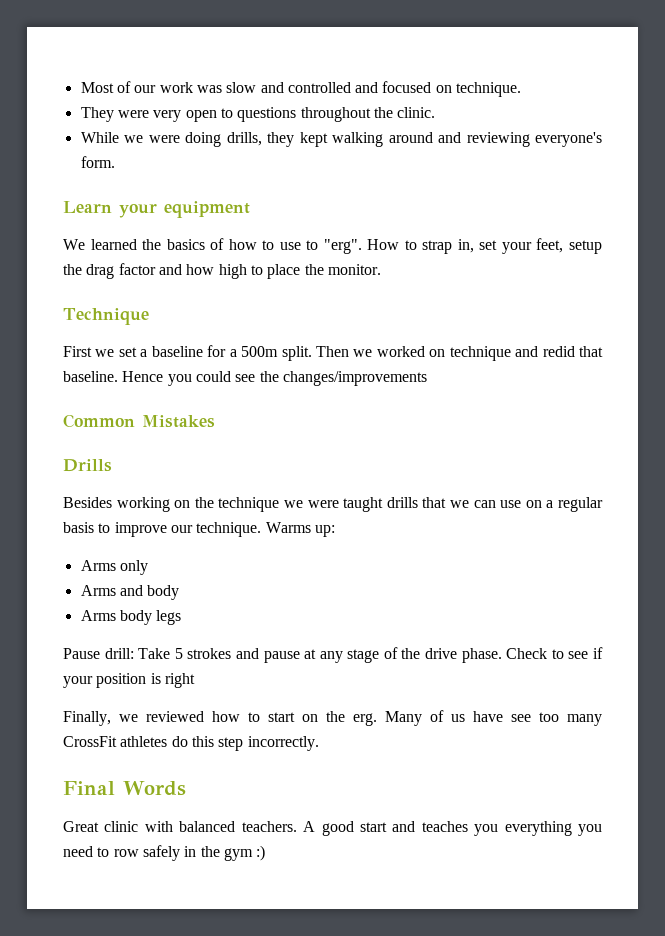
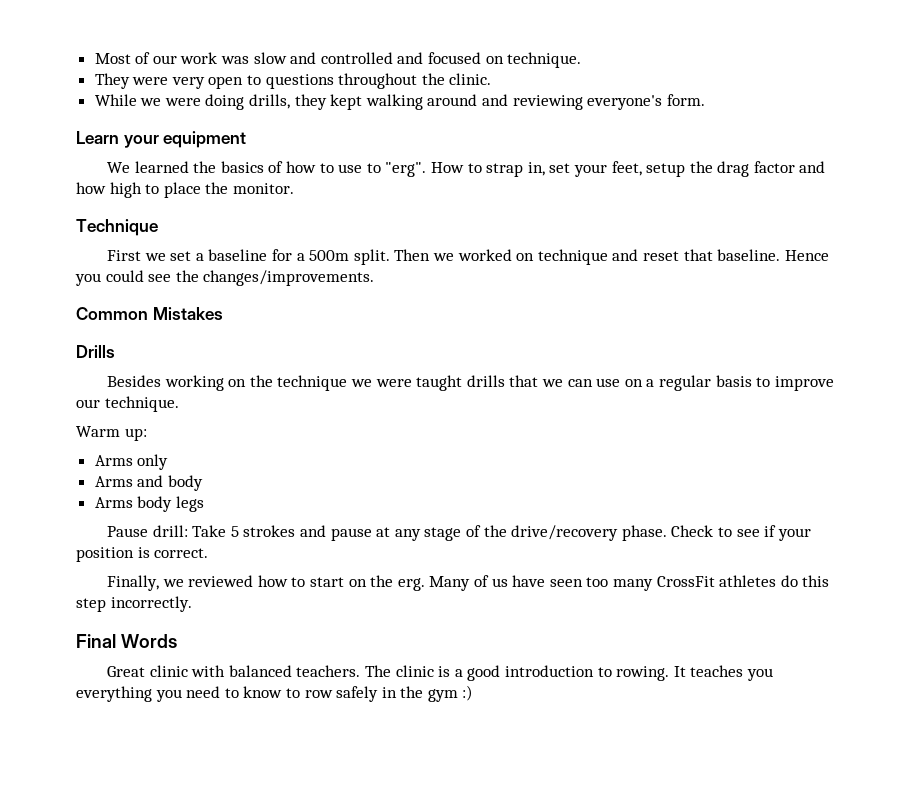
- Then we worked on technique and redid that baseline.
+ Then we worked on technique and reset that baseline.
- Hence you could see the changes/improvements
+ Hence you could see the changes/improvements.
- Besides working on the technique we were taught drills that we can use on a regular basis to improve our technique. Warms up:
+ Besides working on the technique we were taught drills that we can use on a regular basis to improve our technique.
+ Warm up:
- Pause drill: Take 5 strokes and pause at any stage of the drive phase.
+ Pause drill: Take 5 strokes and pause at any stage of the drive/recovery phase.
- Check to see if your position is right
+ Check to see if your position is correct.
- Many of us have see too many CrossFit athletes do this step incorrectly.
+ Many of us have seen too many CrossFit athletes do this step incorrectly.
- A good start and teaches you everything you need to row safely in the gym :)
+ The clinic is a good introduction to rowing. It teaches you everything you need to know to row safely in the gym :)

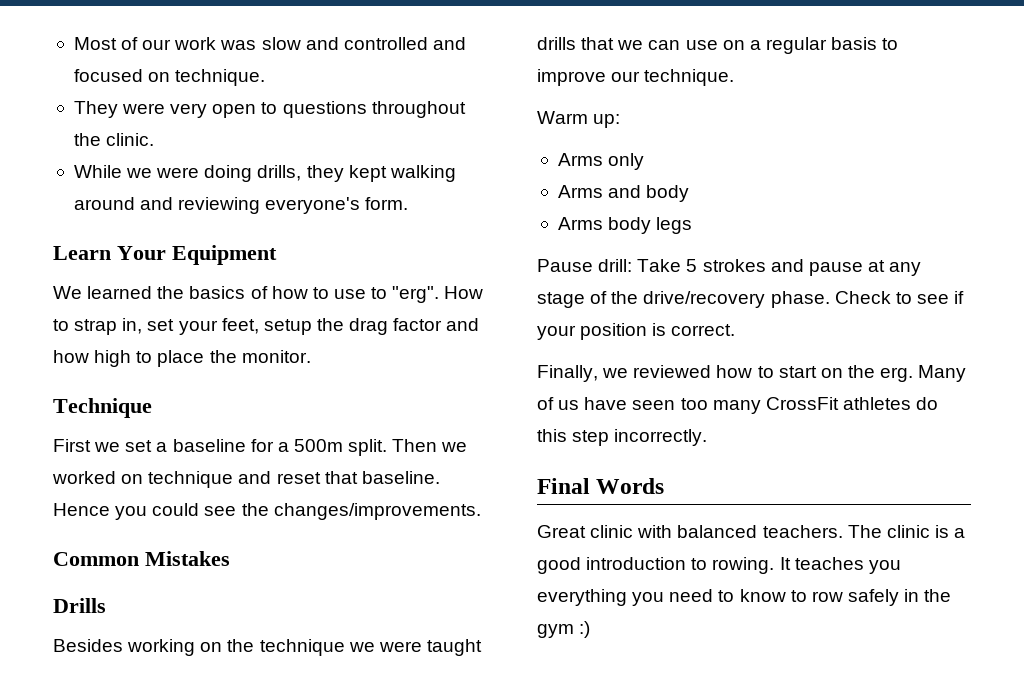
- Learn your equipment
+ Learn Your Equipment

